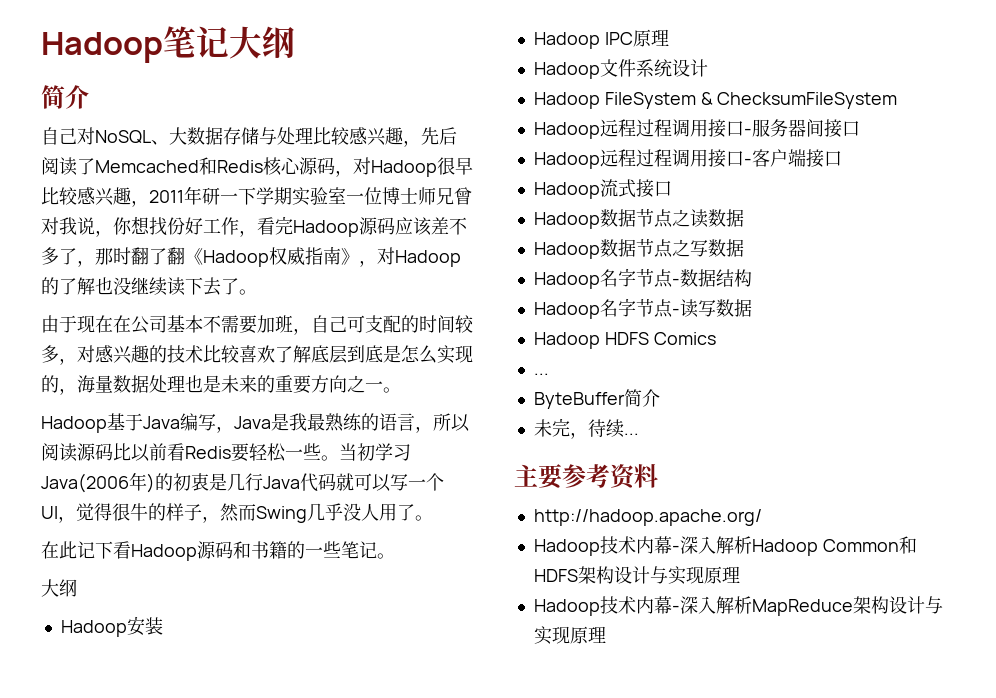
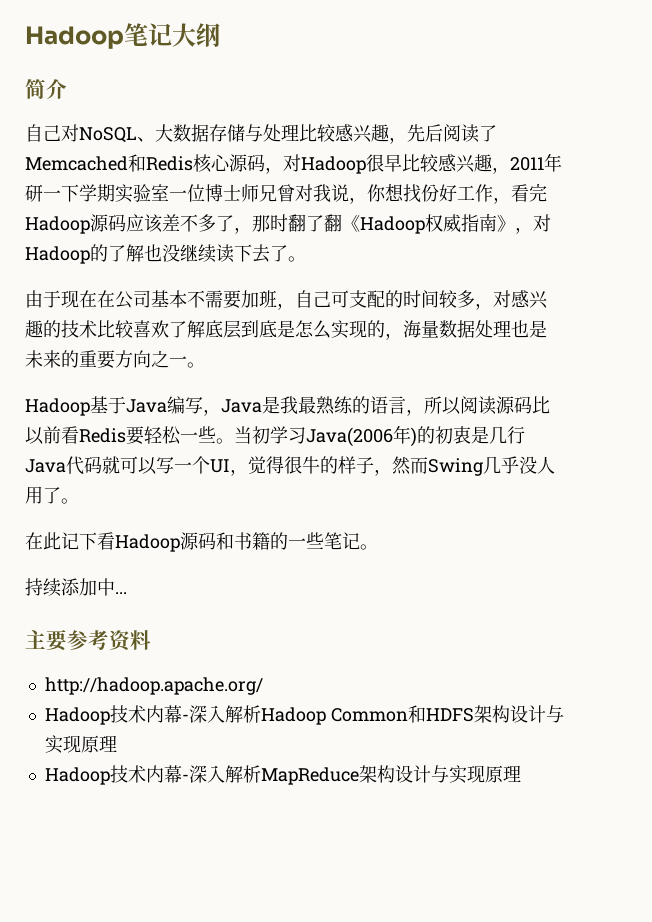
  在此记下看Hadoop源码和书籍的一些笔记。
- 大纲
- Hadoop安装
- Hadoop IPC原理
- Hadoop文件系统设计
- Hadoop FileSystem & ChecksumFileSystem
- Hadoop远程过程调用接口-服务器间接口
- Hadoop远程过程调用接口-客户端接口
- Hadoop流式接口
- Hadoop数据节点之读数据
- Hadoop数据节点之写数据
- Hadoop名字节点-数据结构
- Hadoop名字节点-读写数据
- Hadoop HDFS Comics
- ...
- ByteBuffer简介
- 未完，待续...
+ 持续添加中...

